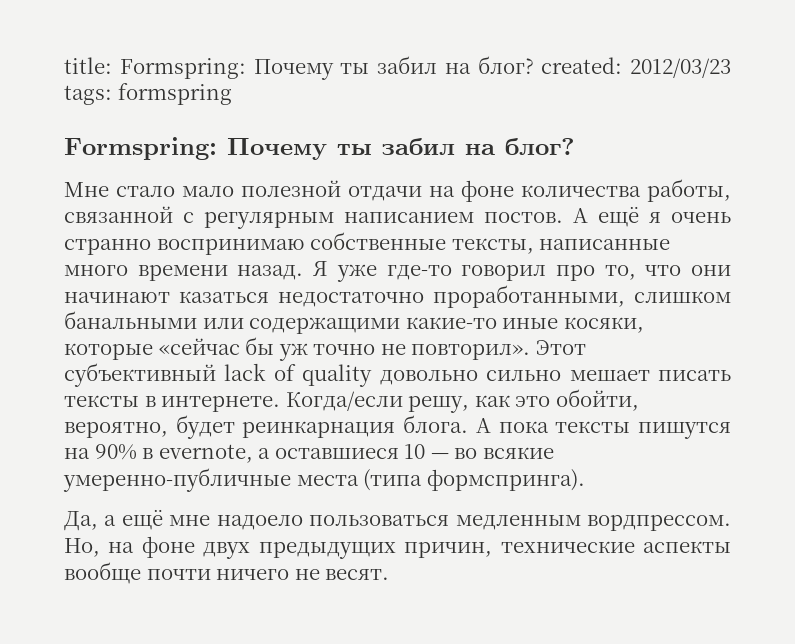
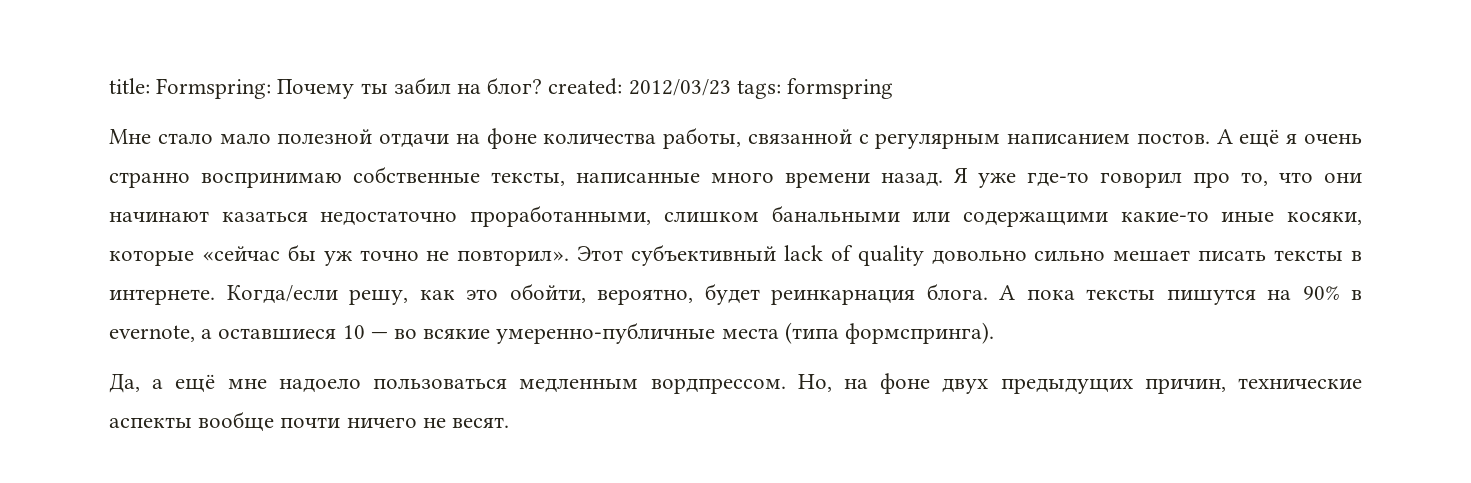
  title: Formspring: Почему ты забил на блог? created: 2012/03/23 tags: formspring
- Formspring: Почему ты забил на блог?

